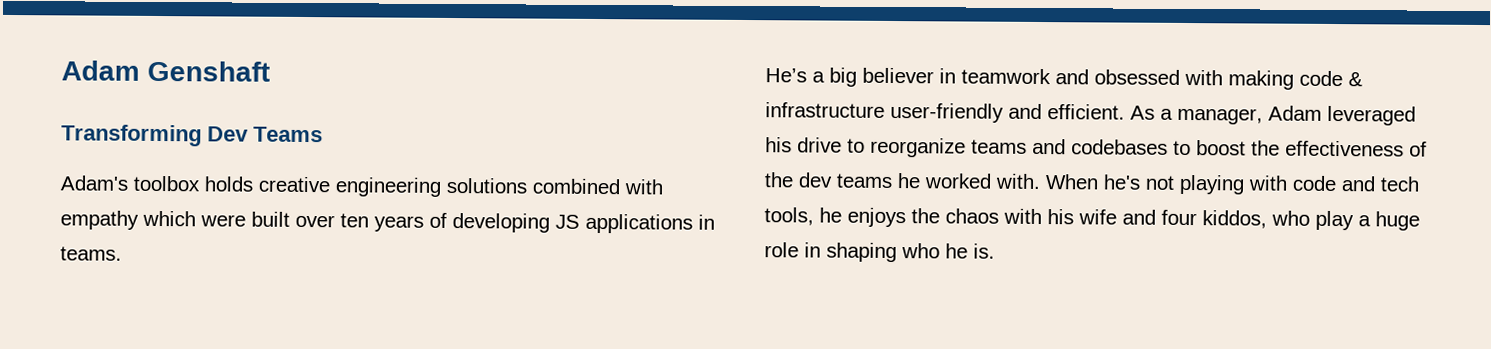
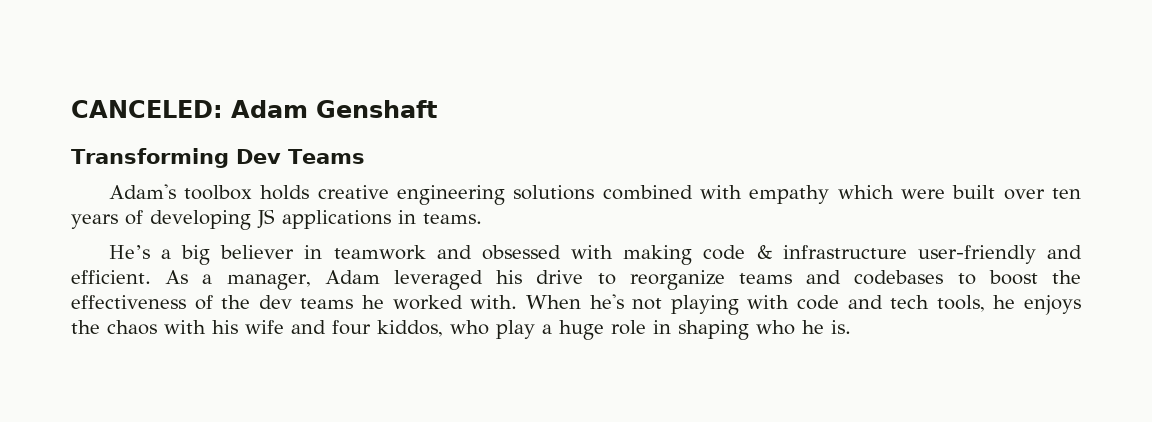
- Adam Genshaft
+ CANCELED: Adam Genshaft

